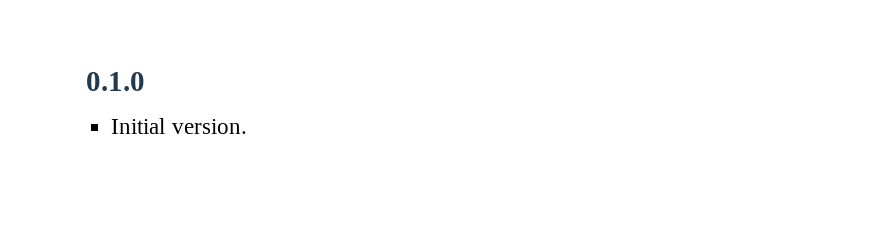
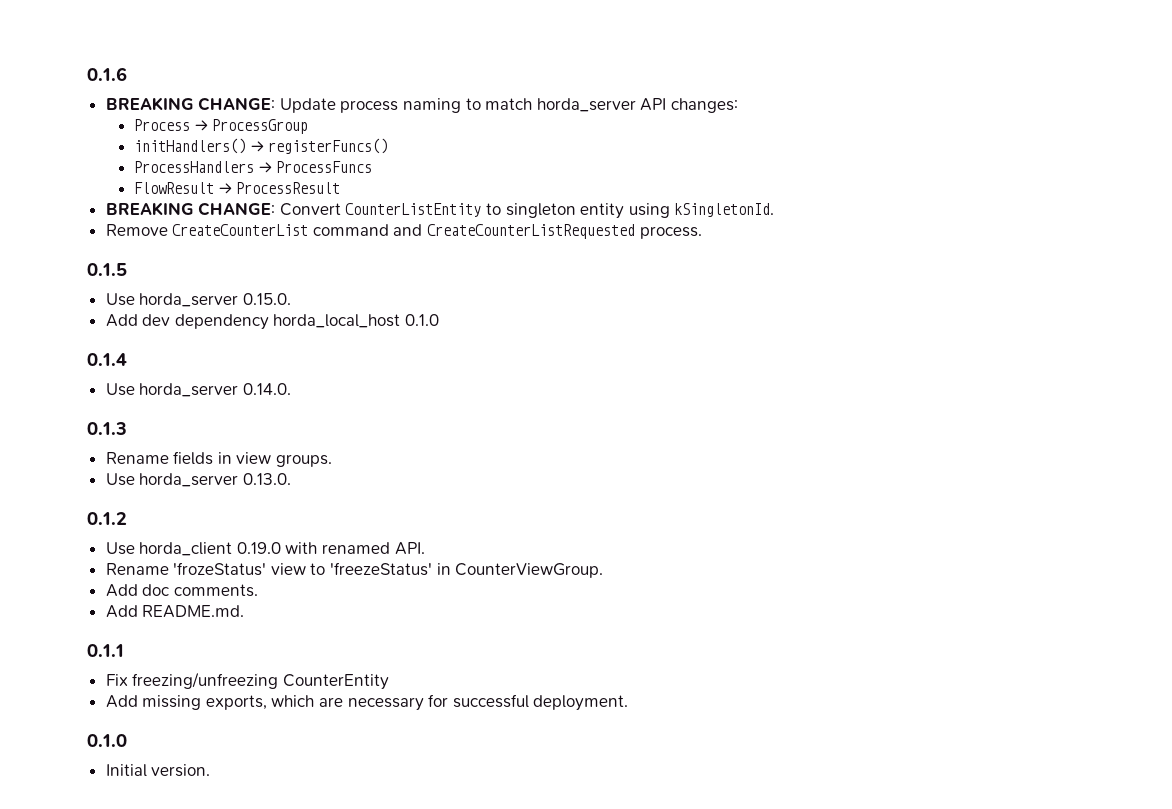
+ 0.1.6
+ BREAKING CHANGE: Update process naming to match horda_server API changes:
+ Process → ProcessGroup
+ initHandlers() → registerFuncs()
+ ProcessHandlers → ProcessFuncs
+ FlowResult → ProcessResult
+ BREAKING CHANGE: Convert CounterListEntity to singleton entity using kSingletonId.
+ Remove CreateCounterList command and CreateCounterListRequested process.
+ 0.1.5
+ Use horda_server 0.15.0.
+ Add dev dependency horda_local_host 0.1.0
+ 0.1.4
+ Use horda_server 0.14.0.
+ 0.1.3
+ Rename fields in view groups.
+ Use horda_server 0.13.0.
+ 0.1.2
+ Use horda_client 0.19.0 with renamed API.
+ Rename 'frozeStatus' view to 'freezeStatus' in CounterViewGroup.
+ Add doc comments.
+ Add README.md.
+ 0.1.1
+ Fix freezing/unfreezing CounterEntity
+ Add missing exports, which are necessary for successful deployment.

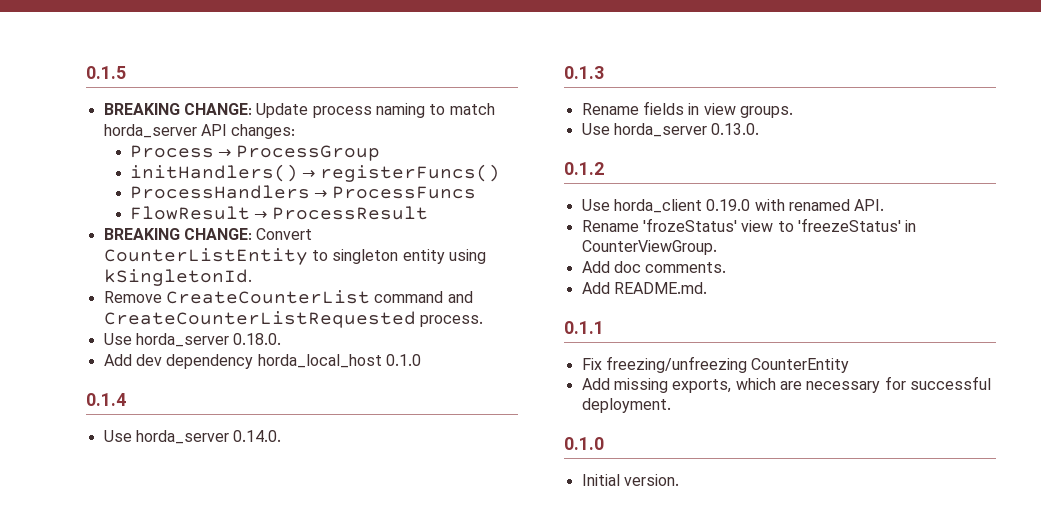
- 0.1.6
+ 0.1.5
- 0.1.5
- Use horda_server 0.15.0.
+ Use horda_server 0.18.0.

